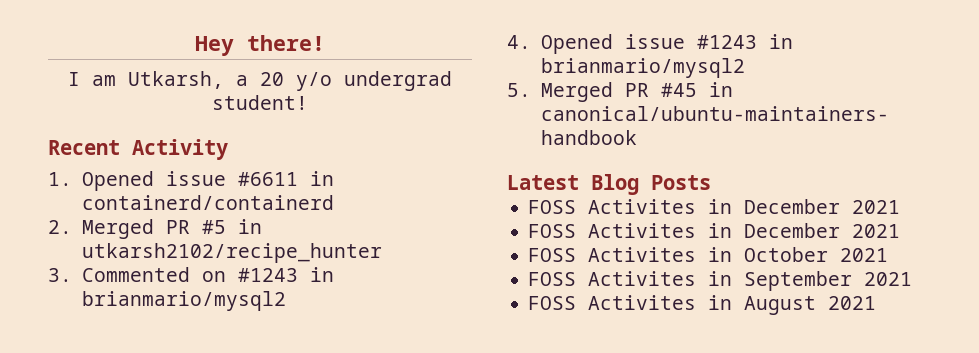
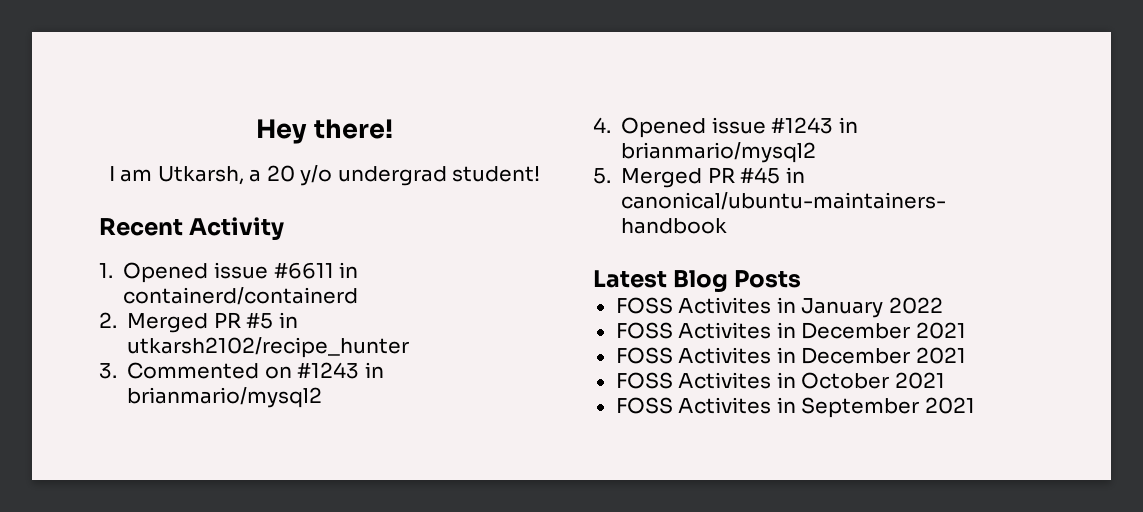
+ FOSS Activites in January 2022
- FOSS Activites in August 2021

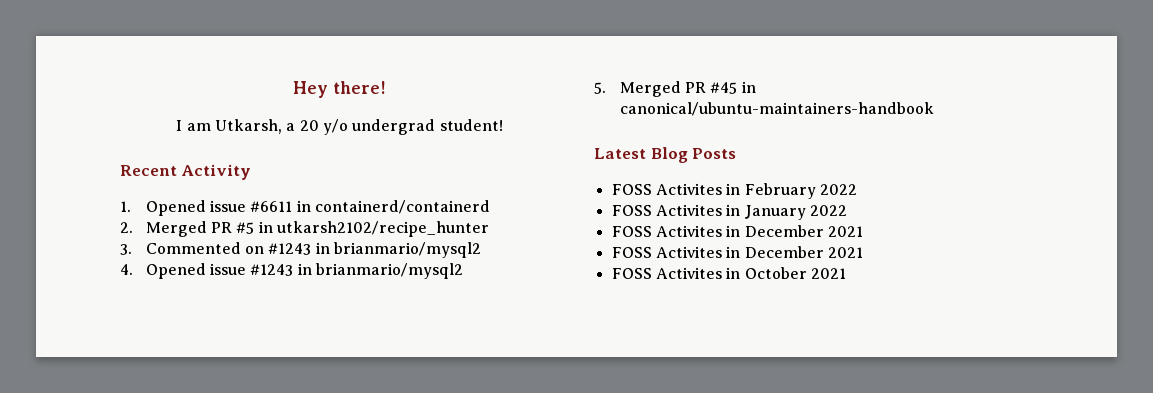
+ FOSS Activites in February 2022
- FOSS Activites in September 2021

